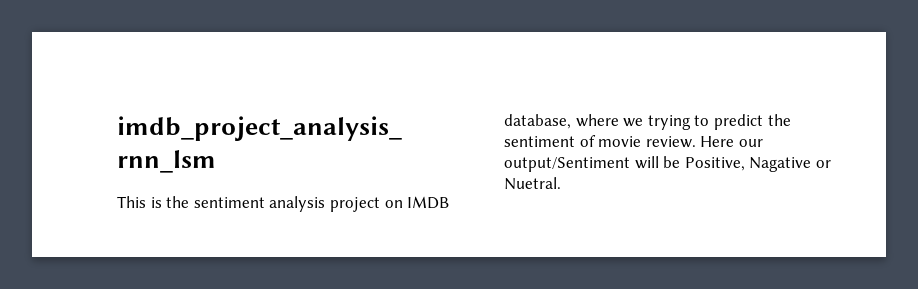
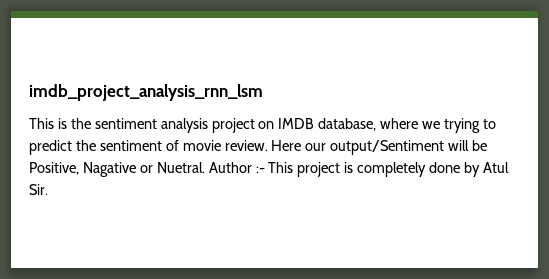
+ Author :- This project is completely done by Atul Sir.

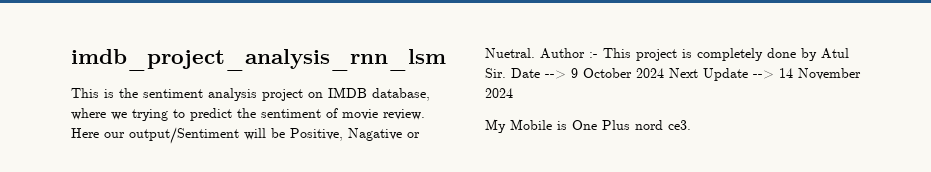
- Author :- This project is completely done by Atul Sir.
+ Author :- This project is completely done by Atul Sir. Date --> 9 October 2024 Next Update --> 14 November 2024
+ My Mobile is One Plus nord ce3.

